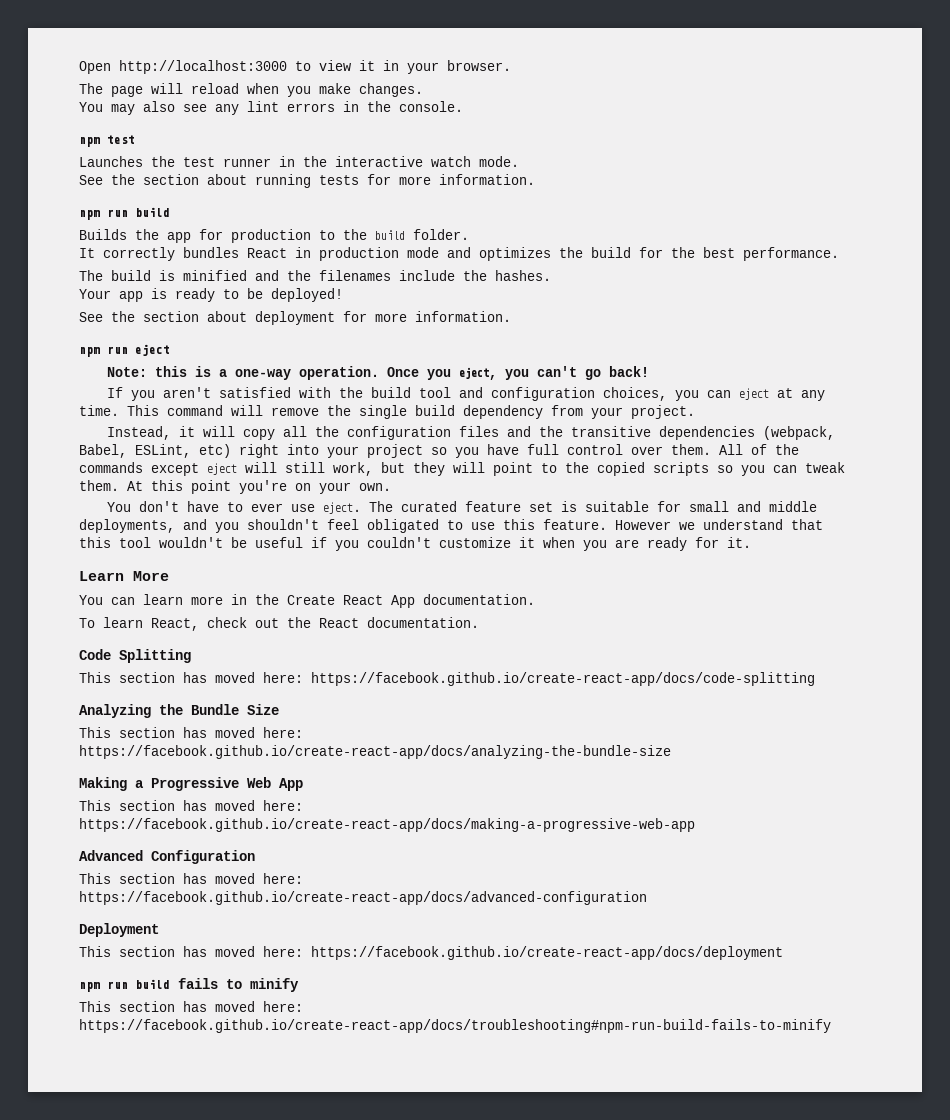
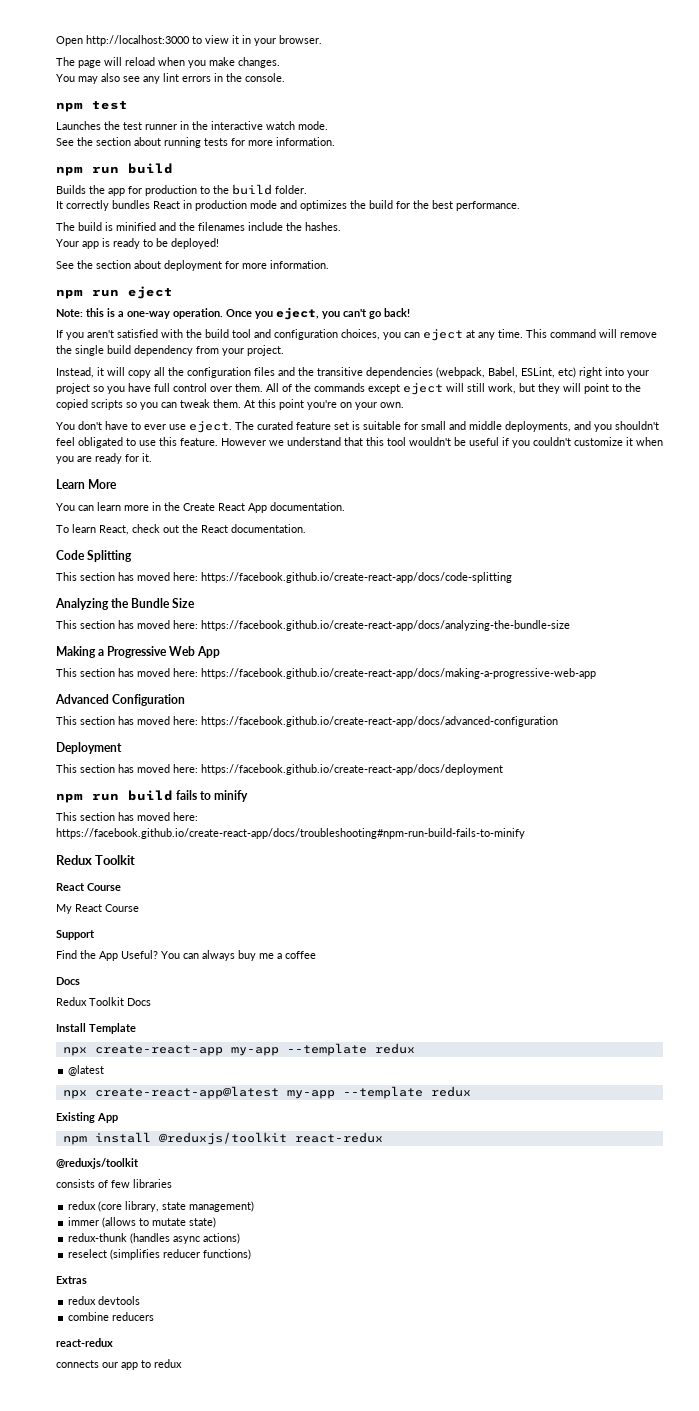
  This section has moved here: https://facebook.github.io/create-react-app/docs/troubleshooting#npm-run-build-fails-to-minify
+ Redux Toolkit
+ React Course
+ My React Course
+ Support
+ Find the App Useful? You can always buy me a coffee
+ Docs
+ Redux Toolkit Docs
+ Install Template
+ npx create-react-app my-app --template redux
+ @latest
+ npx create-react-app@latest my-app --template redux
+ Existing App
+ npm install @reduxjs/toolkit react-redux
+ @reduxjs/toolkit
+ consists of few libraries
+ redux (core library, state management)
+ immer (allows to mutate state)
+ redux-thunk (handles async actions)
+ reselect (simplifies reducer functions)
+ Extras
+ redux devtools
+ combine reducers
+ react-redux
+ connects our app to redux

